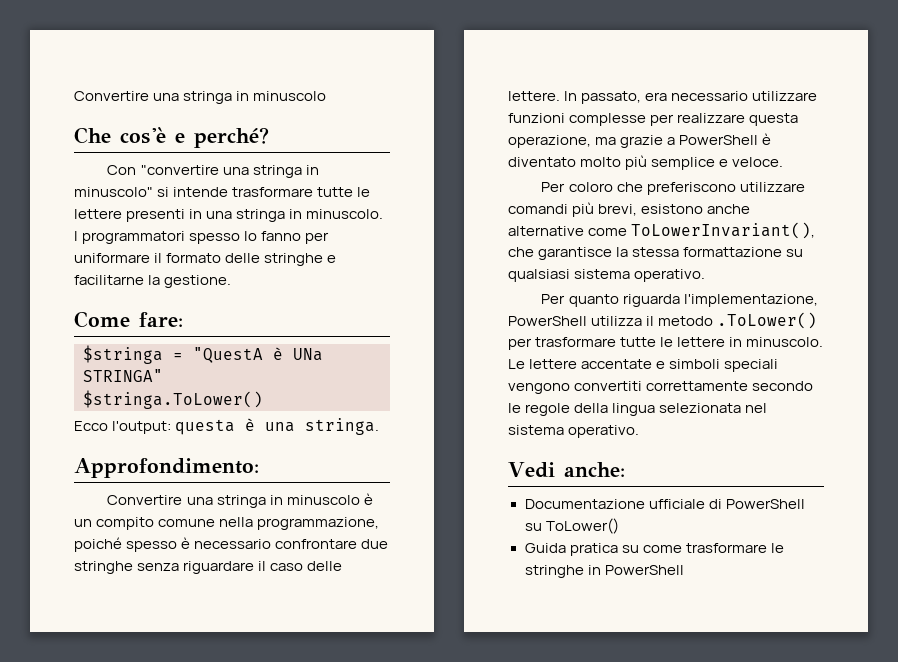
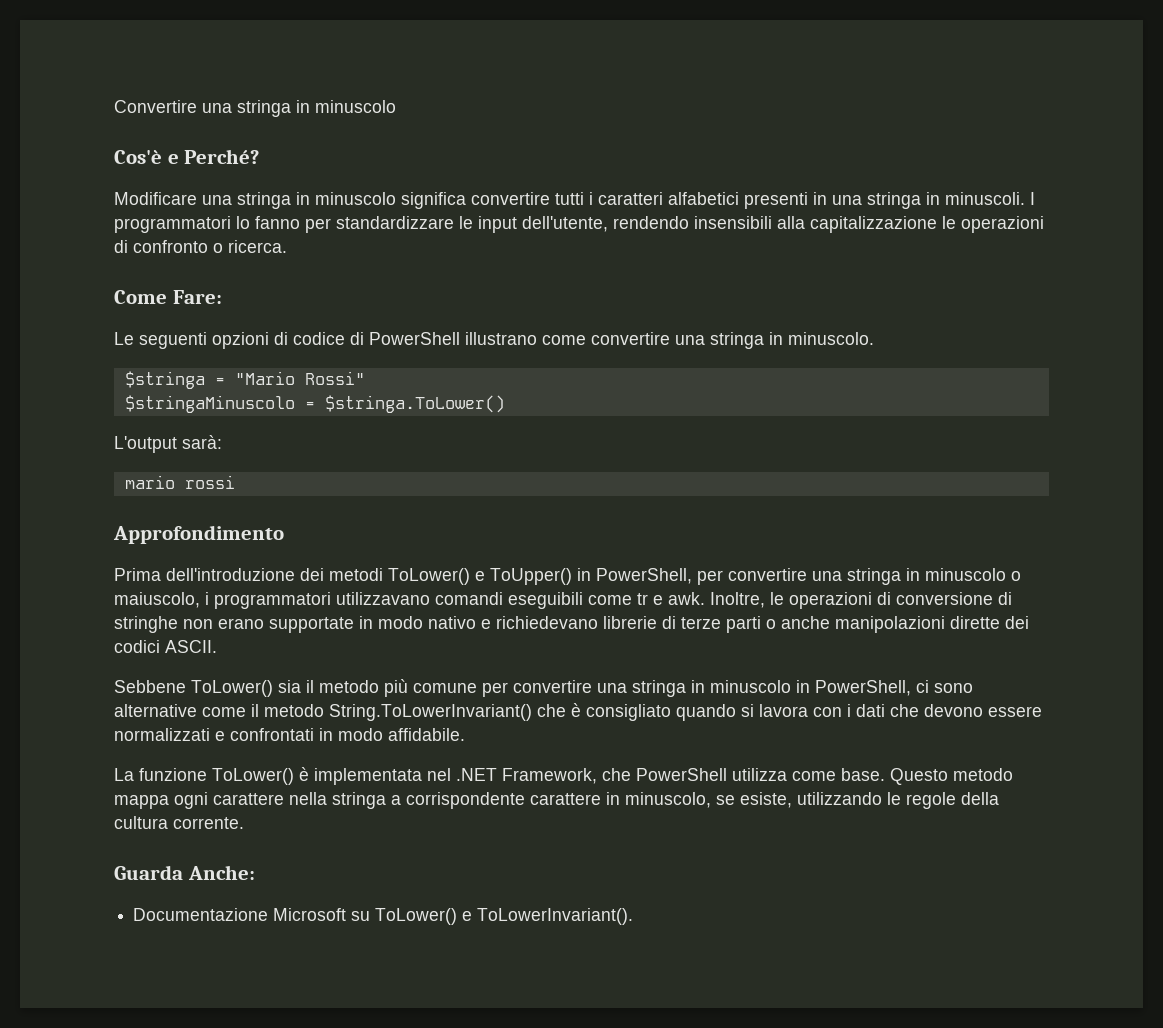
- Che cos'è e perché?
- Con "convertire una stringa in minuscolo" si intende trasformare tutte le lettere presenti in una stringa in minuscolo.
+ Cos'è e Perché?
+ Modificare una stringa in minuscolo significa convertire tutti i caratteri alfabetici presenti in una stringa in minuscoli.
- I programmatori spesso lo fanno per uniformare il formato delle stringhe e facilitarne la gestione.
- Come fare:
- $stringa = "QuestA è UNa STRINGA"
- $stringa.ToLower()
- Ecco l'output: questa è una stringa.
- Approfondimento:
- Convertire una stringa in minuscolo è un compito comune nella programmazione, poiché spesso è necessario confrontare due stringhe senza riguardare il caso delle lettere. In passato, era necessario utilizzare funzioni complesse per realizzare questa operazione, ma grazie a PowerShell è diventato molto più semplice e veloce.
- Per coloro che preferiscono utilizzare comandi più brevi, esistono anche alternative come ToLowerInvariant(), che garantisce la stessa formattazione su qualsiasi sistema operativo.
- Per quanto riguarda l'implementazione, PowerShell utilizza il metodo .ToLower() per trasformare tutte le lettere in minuscolo. Le lettere accentate e simboli speciali vengono convertiti correttamente secondo le regole della lingua selezionata nel sistema operativo.
- Vedi anche:
- Documentazione ufficiale di PowerShell su ToLower()
- Guida pratica su come trasformare le stringhe in PowerShell
+ I programmatori lo fanno per standardizzare le input dell'utente, rendendo insensibili alla capitalizzazione le operazioni di confronto o ricerca.
+ Come Fare:
+ Le seguenti opzioni di codice di PowerShell illustrano come convertire una stringa in minuscolo.
+ $stringa = "Mario Rossi"
+ $stringaMinuscolo = $stringa.ToLower()
+ L'output sarà:
+ mario rossi
+ Approfondimento
+ Prima dell'introduzione dei metodi ToLower() e ToUpper() in PowerShell, per convertire una stringa in minuscolo o maiuscolo, i programmatori utilizzavano comandi eseguibili come tr e awk. Inoltre, le operazioni di conversione di stringhe non erano supportate in modo nativo e richiedevano librerie di terze parti o anche manipolazioni dirette dei codici ASCII.
+ Sebbene ToLower() sia il metodo più comune per convertire una stringa in minuscolo in PowerShell, ci sono alternative come il metodo String.ToLowerInvariant() che è consigliato quando si lavora con i dati che devono essere normalizzati e confrontati in modo affidabile.
+ La funzione ToLower() è implementata nel .NET Framework, che PowerShell utilizza come base. Questo metodo mappa ogni carattere nella stringa a corrispondente carattere in minuscolo, se esiste, utilizzando le regole della cultura corrente.
+ Guarda Anche:
+ Documentazione Microsoft su ToLower() e ToLowerInvariant().

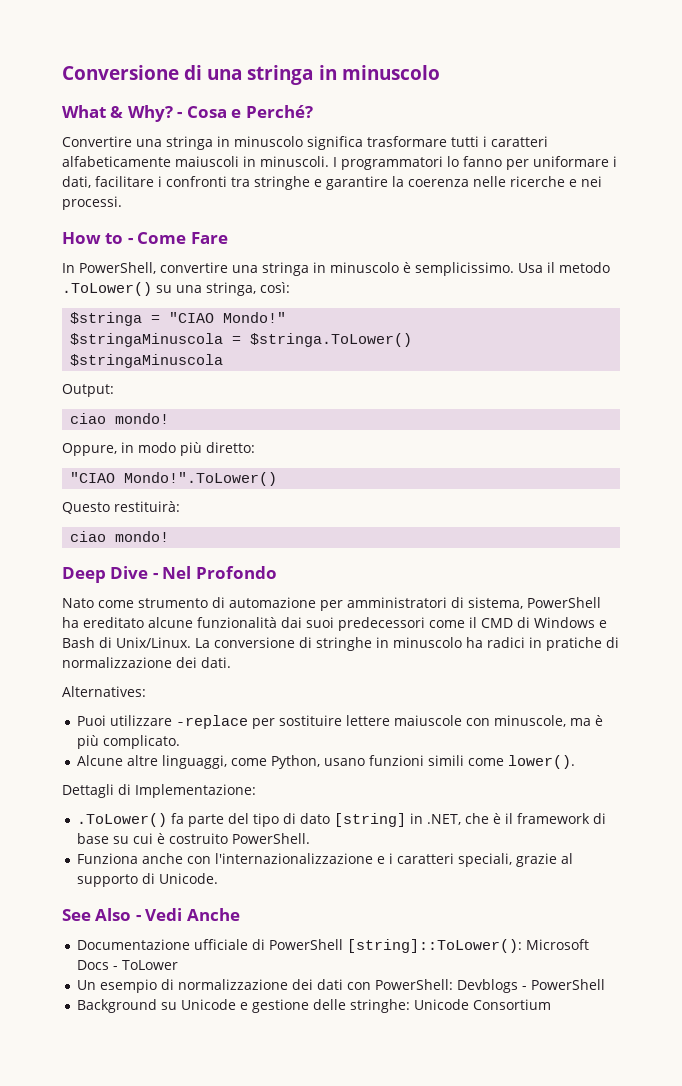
+ Conversione di una stringa in minuscolo
+ What & Why? - Cosa e Perché?
- Convertire una stringa in minuscolo
- Cos'è e Perché?
- Modificare una stringa in minuscolo significa convertire tutti i caratteri alfabetici presenti in una stringa in minuscoli.
+ Convertire una stringa in minuscolo significa trasformare tutti i caratteri alfabeticamente maiuscoli in minuscoli.
- I programmatori lo fanno per standardizzare le input dell'utente, rendendo insensibili alla capitalizzazione le operazioni di confronto o ricerca.
- Come Fare:
- Le seguenti opzioni di codice di PowerShell illustrano come convertire una stringa in minuscolo.
- $stringa = "Mario Rossi"
- $stringaMinuscolo = $stringa.ToLower()
- L'output sarà:
- mario rossi
- Approfondimento
- Prima dell'introduzione dei metodi ToLower() e ToUpper() in PowerShell, per convertire una stringa in minuscolo o maiuscolo, i programmatori utilizzavano comandi eseguibili come tr e awk. Inoltre, le operazioni di conversione di stringhe non erano supportate in modo nativo e richiedevano librerie di terze parti o anche manipolazioni dirette dei codici ASCII.
- Sebbene ToLower() sia il metodo più comune per convertire una stringa in minuscolo in PowerShell, ci sono alternative come il metodo String.ToLowerInvariant() che è consigliato quando si lavora con i dati che devono essere normalizzati e confrontati in modo affidabile.
- La funzione ToLower() è implementata nel .NET Framework, che PowerShell utilizza come base. Questo metodo mappa ogni carattere nella stringa a corrispondente carattere in minuscolo, se esiste, utilizzando le regole della cultura corrente.
- Guarda Anche:
- Documentazione Microsoft su ToLower() e ToLowerInvariant().
+ I programmatori lo fanno per uniformare i dati, facilitare i confronti tra stringhe e garantire la coerenza nelle ricerche e nei processi.
+ How to - Come Fare
+ In PowerShell, convertire una stringa in minuscolo è semplicissimo. Usa il metodo .ToLower() su una stringa, così:
+ $stringa = "CIAO Mondo!"
+ $stringaMinuscola = $stringa.ToLower()
+ $stringaMinuscola
+ Output:
+ ciao mondo!
+ Oppure, in modo più diretto:
+ "CIAO Mondo!".ToLower()
+ Questo restituirà:
+ ciao mondo!
+ Deep Dive - Nel Profondo
+ Nato come strumento di automazione per amministratori di sistema, PowerShell ha ereditato alcune funzionalità dai suoi predecessori come il CMD di Windows e Bash di Unix/Linux. La conversione di stringhe in minuscolo ha radici in pratiche di normalizzazione dei dati.
+ Alternatives:
+ Puoi utilizzare -replace per sostituire lettere maiuscole con minuscole, ma è più complicato.
+ Alcune altre linguaggi, come Python, usano funzioni simili come lower().
+ Dettagli di Implementazione:
+ .ToLower() fa parte del tipo di dato [string] in .NET, che è il framework di base su cui è costruito PowerShell.
+ Funziona anche con l'internazionalizzazione e i caratteri speciali, grazie al supporto di Unicode.
+ See Also - Vedi Anche
+ Documentazione ufficiale di PowerShell [string]::ToLower(): Microsoft Docs - ToLower
+ Un esempio di normalizzazione dei dati con PowerShell: Devblogs - PowerShell
+ Background su Unicode e gestione delle stringhe: Unicode Consortium

